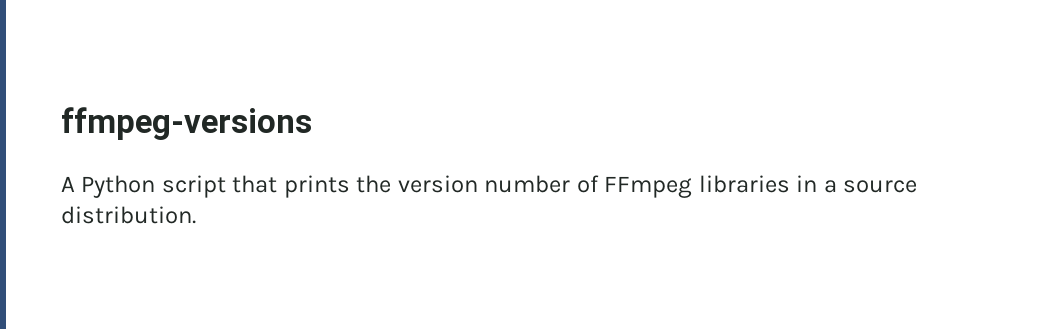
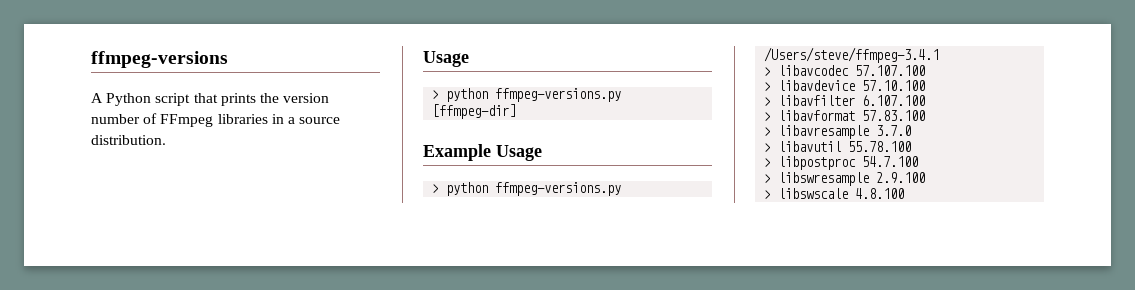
  A Python script that prints the version number of FFmpeg libraries in a source distribution.
+ Usage
+ > python ffmpeg-versions.py [ffmpeg-dir]
+ Example Usage
+ > python ffmpeg-versions.py /Users/steve/ffmpeg-3.4.1
+ > libavcodec 57.107.100
+ > libavdevice 57.10.100
+ > libavfilter 6.107.100
+ > libavformat 57.83.100
+ > libavresample 3.7.0
+ > libavutil 55.78.100
+ > libpostproc 54.7.100
+ > libswresample 2.9.100
+ > libswscale 4.8.100

